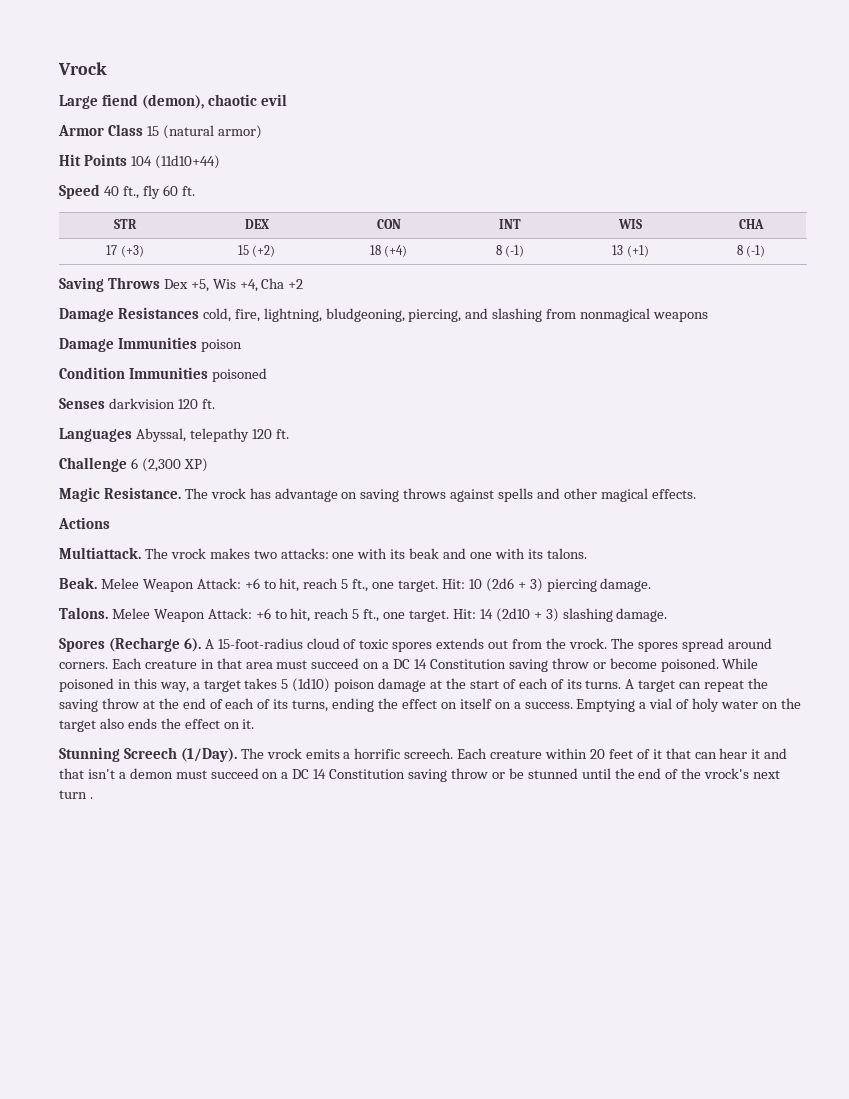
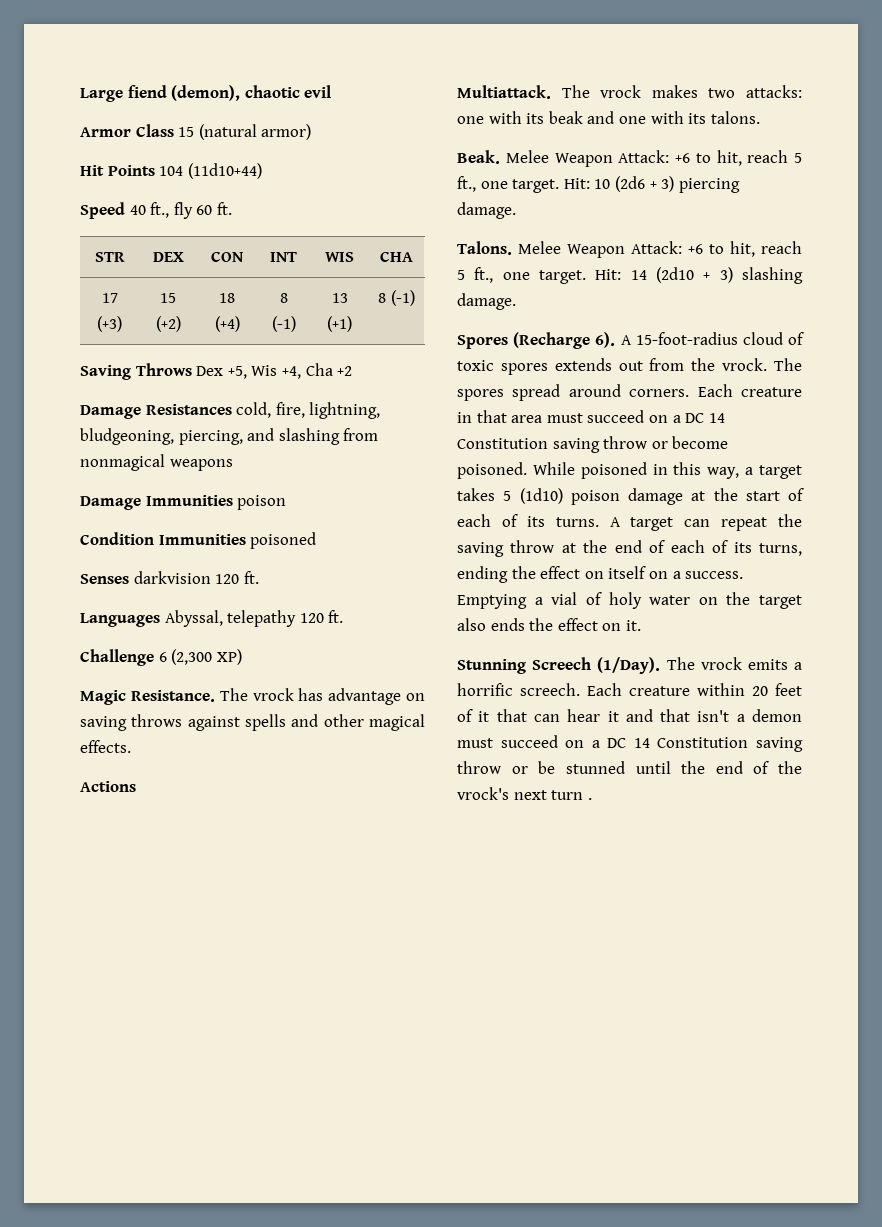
- Vrock

